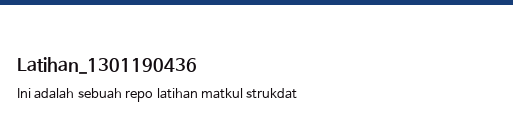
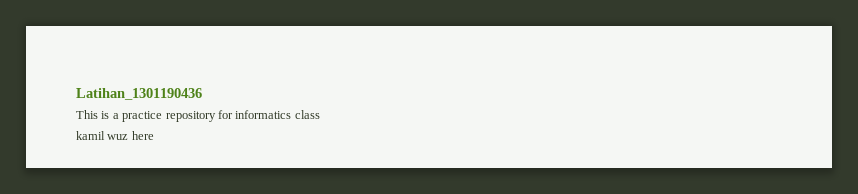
- Ini adalah sebuah repo latihan matkul strukdat
+ This is a practice repository for informatics class
+ kamil wuz here

